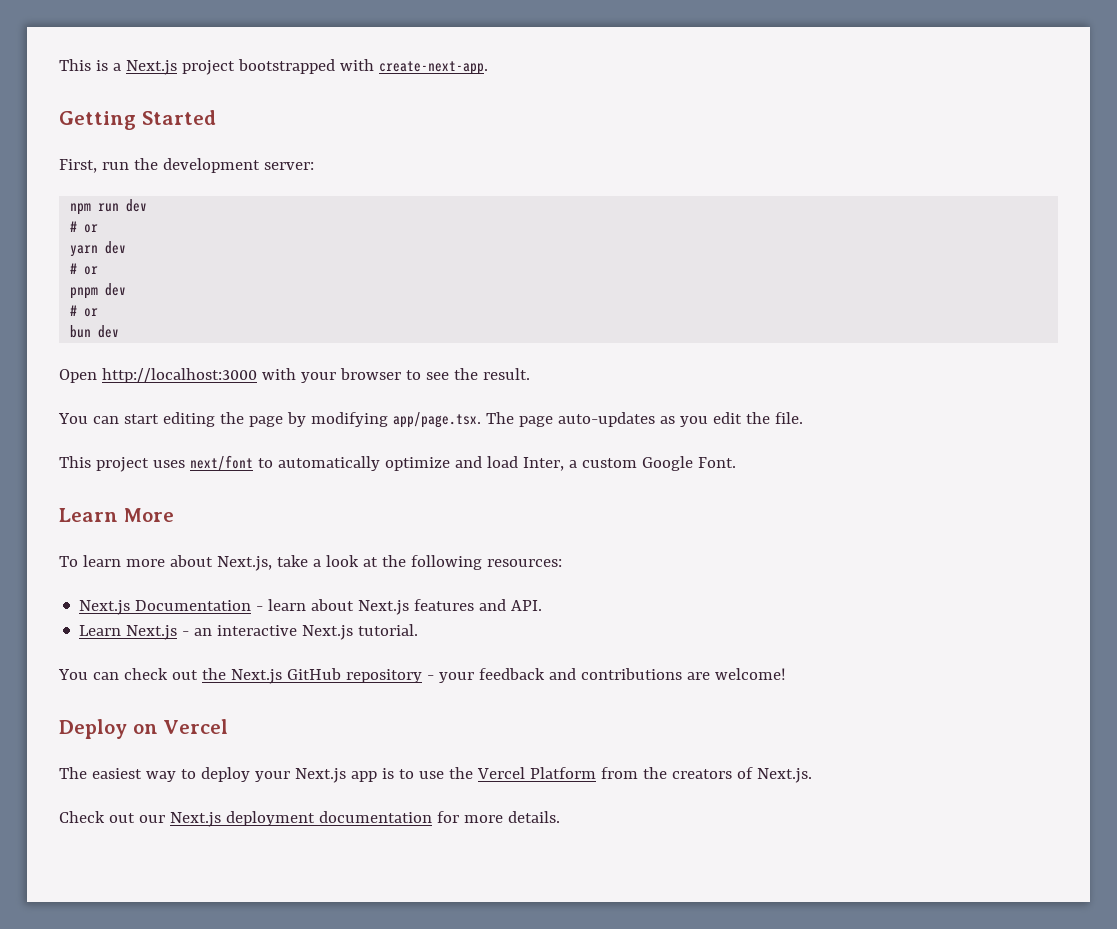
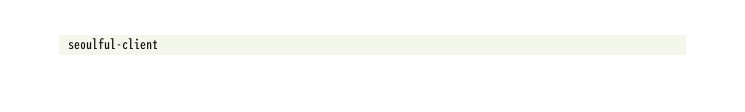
- This is a Next.js project bootstrapped with create-next-app.
- Getting Started
- First, run the development server:
- npm run dev
- # or
- yarn dev
- # or
- pnpm dev
- # or
- bun dev
- Open http://localhost:3000 with your browser to see the result.
- You can start editing the page by modifying app/page.tsx. The page auto-updates as you edit the file.
- This project uses next/font to automatically optimize and load Inter, a custom Google Font.
- Learn More
- To learn more about Next.js, take a look at the following resources:
- Next.js Documentation - learn about Next.js features and API.
- Learn Next.js - an interactive Next.js tutorial.
- You can check out the Next.js GitHub repository - your feedback and contributions are welcome!
- Deploy on Vercel
- The easiest way to deploy your Next.js app is to use the Vercel Platform from the creators of Next.js.
- Check out our Next.js deployment documentation for more details.
+ seoulful-client

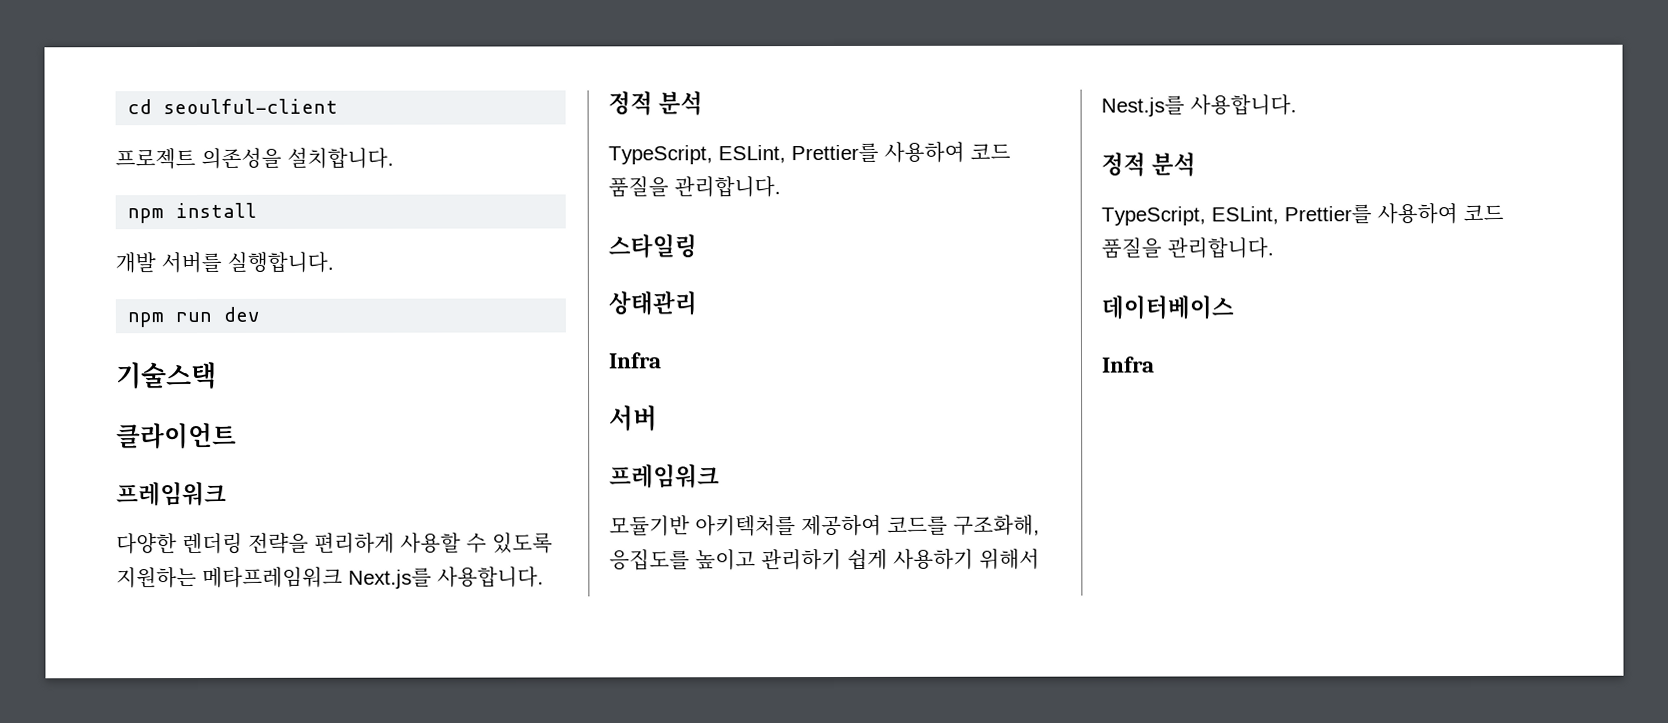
- seoulful-client
+ cd seoulful-client
+ 프로젝트 의존성을 설치합니다.
+ npm install
+ 개발 서버를 실행합니다.
+ npm run dev
+ 기술스택
+ 클라이언트
+ 프레임워크
+ 다양한 렌더링 전략을 편리하게 사용할 수 있도록 지원하는 메타프레임워크 Next.js를 사용합니다.
+ 정적 분석
+ TypeScript, ESLint, Prettier를 사용하여 코드 품질을 관리합니다.
+ 스타일링
+ 상태관리
+ Infra
+ 서버
+ 프레임워크
+ 모듈기반 아키텍처를 제공하여 코드를 구조화해, 응집도를 높이고 관리하기 쉽게 사용하기 위해서 Nest.js를 사용합니다.
+ 정적 분석
+ TypeScript, ESLint, Prettier를 사용하여 코드 품질을 관리합니다.
+ 데이터베이스
+ Infra

